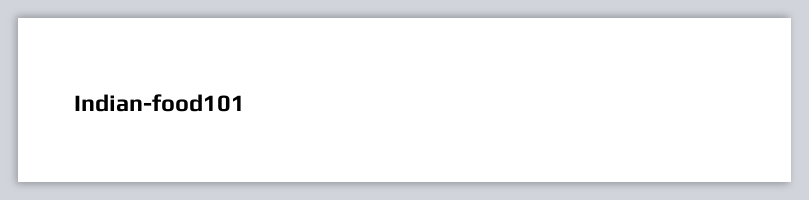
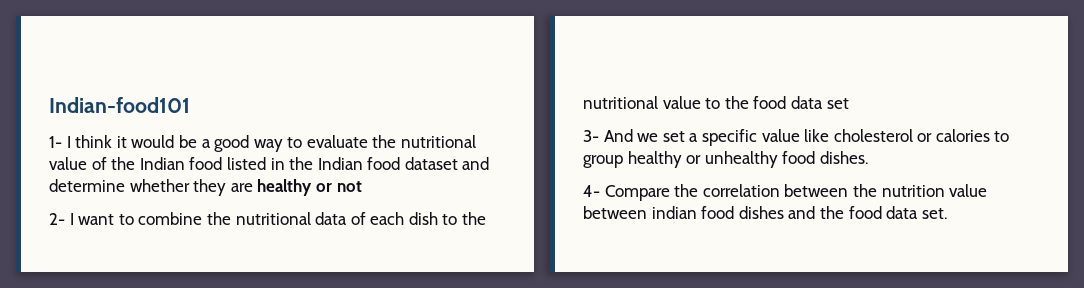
+ 1- I think it would be a good way to evaluate the nutritional value of the Indian food listed in the Indian food dataset and determine whether they are healthy or not
+ 2- I want to combine the nutritional data of each dish to the nutritional value to the food data set
+ 3- And we set a specific value like cholesterol or calories to group healthy or unhealthy food dishes.
+ 4- Compare the correlation between the nutrition value between indian food dishes and the food data set.

